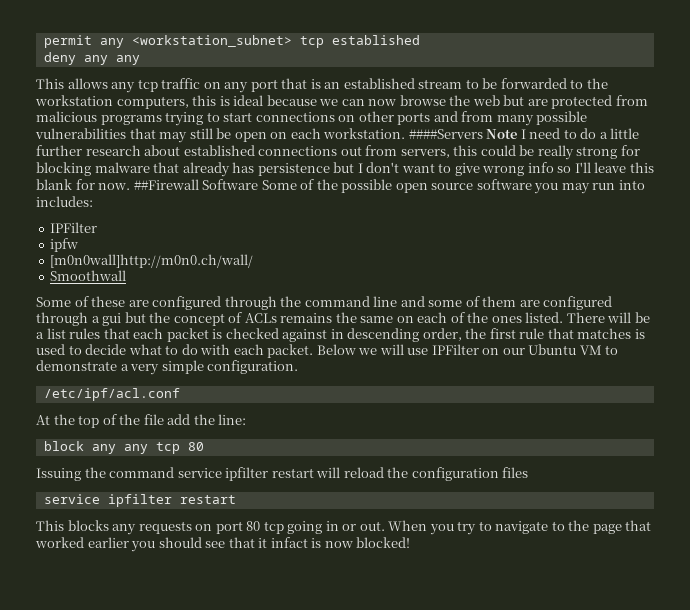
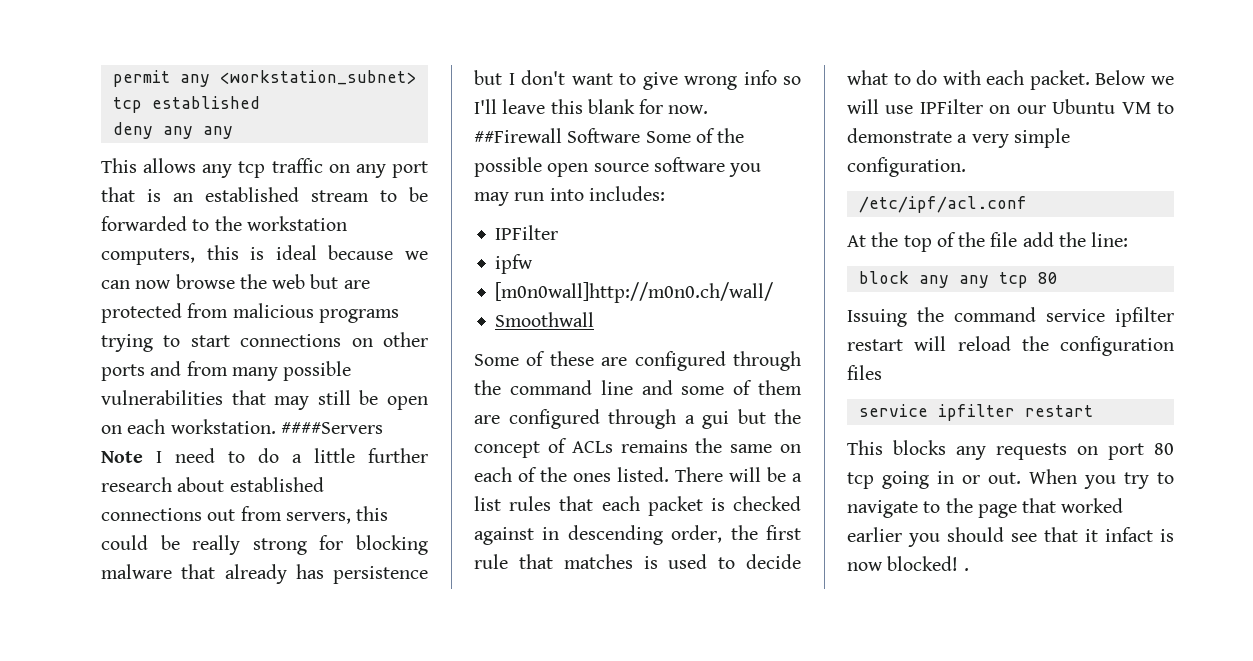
- When you try to navigate to the page that worked earlier you should see that it infact is now blocked!
+ When you try to navigate to the page that worked earlier you should see that it infact is now blocked! .

